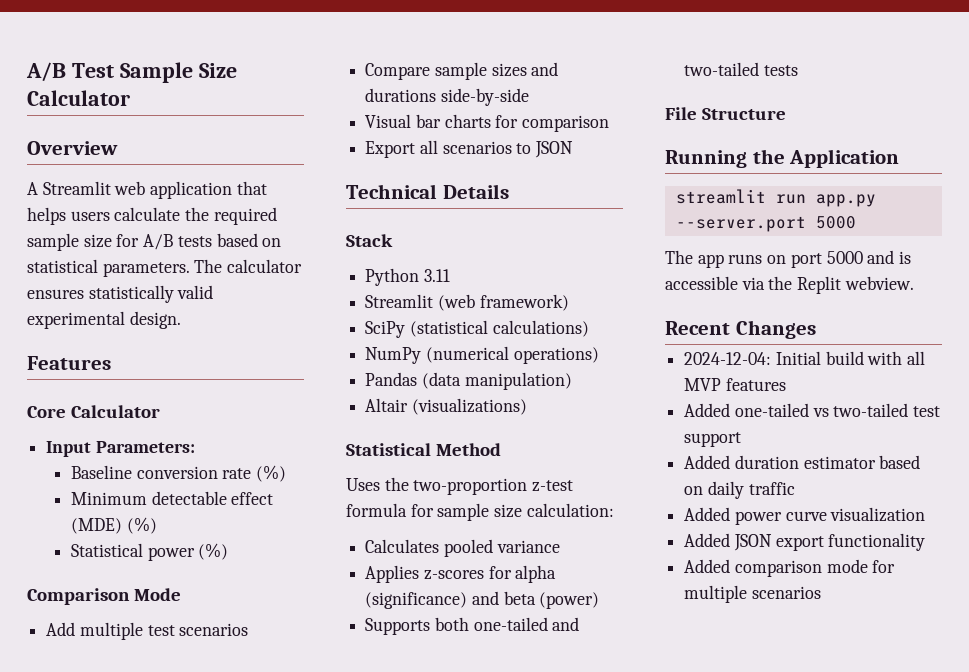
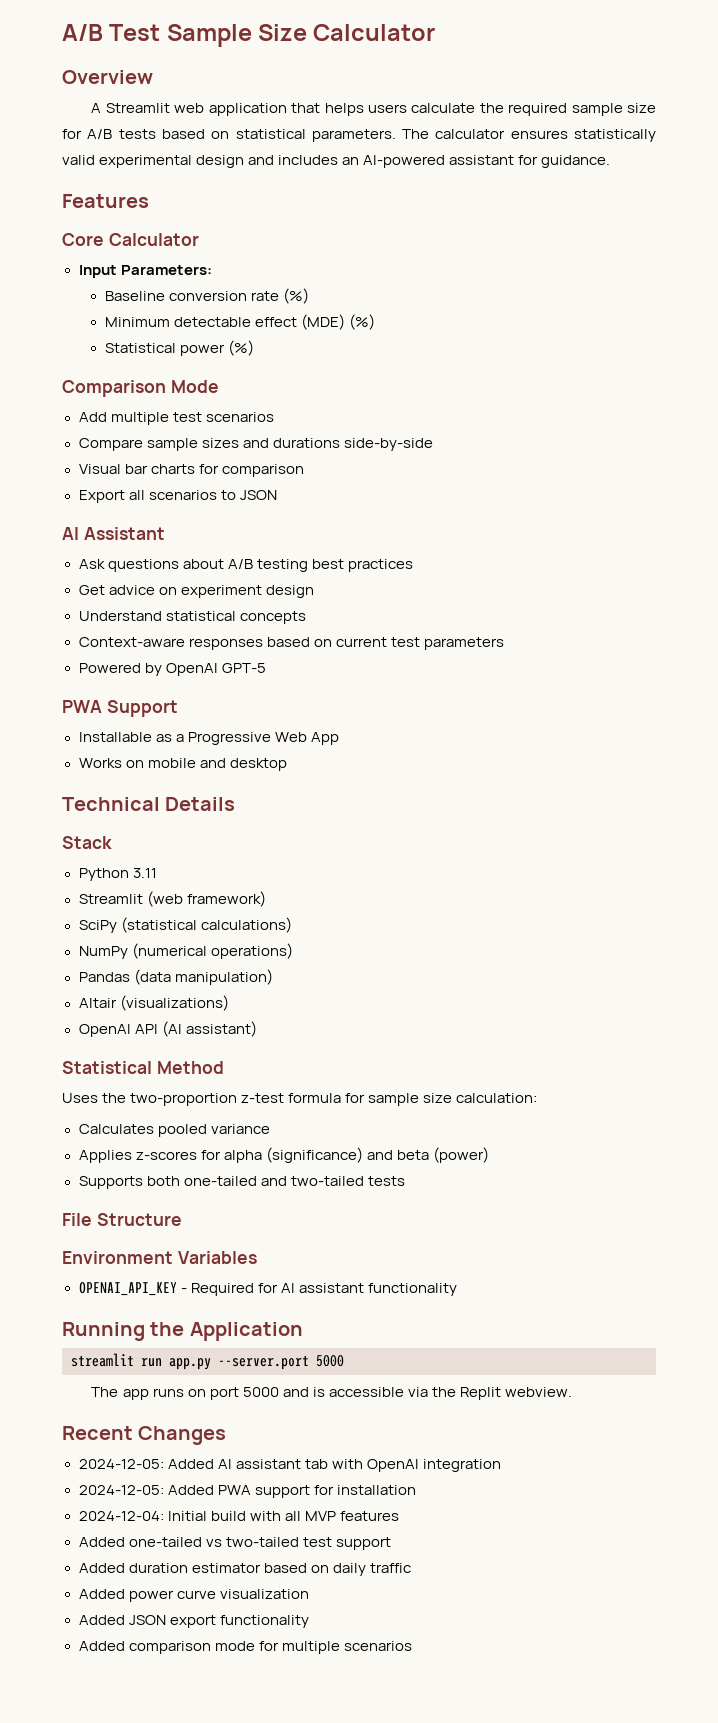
- The calculator ensures statistically valid experimental design.
+ The calculator ensures statistically valid experimental design and includes an AI-powered assistant for guidance.
+ AI Assistant
+ Ask questions about A/B testing best practices
+ Get advice on experiment design
+ Understand statistical concepts
+ Context-aware responses based on current test parameters
+ Powered by OpenAI GPT-5
+ PWA Support
+ Installable as a Progressive Web App
+ Works on mobile and desktop
+ OpenAI API (AI assistant)
+ Environment Variables
+ OPENAI_API_KEY - Required for AI assistant functionality
+ 2024-12-05: Added AI assistant tab with OpenAI integration
+ 2024-12-05: Added PWA support for installation

